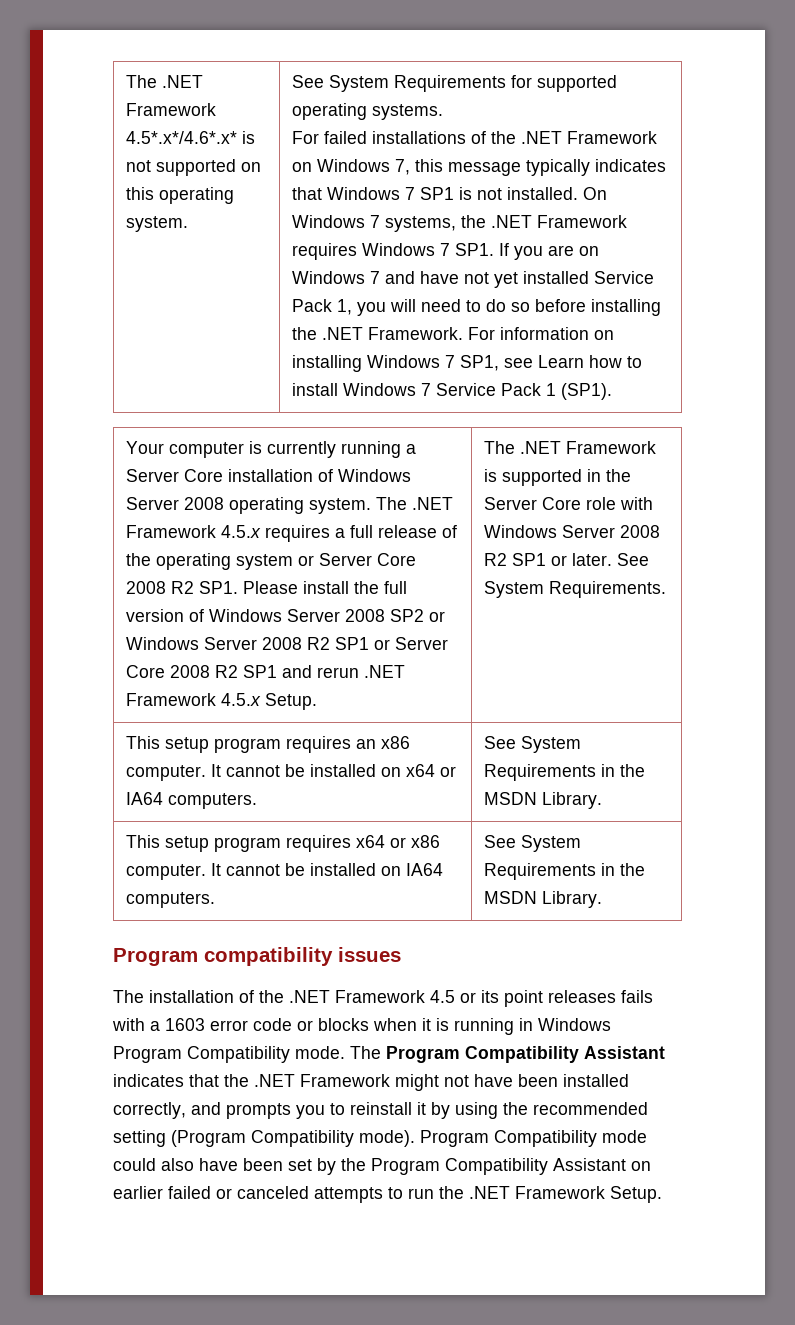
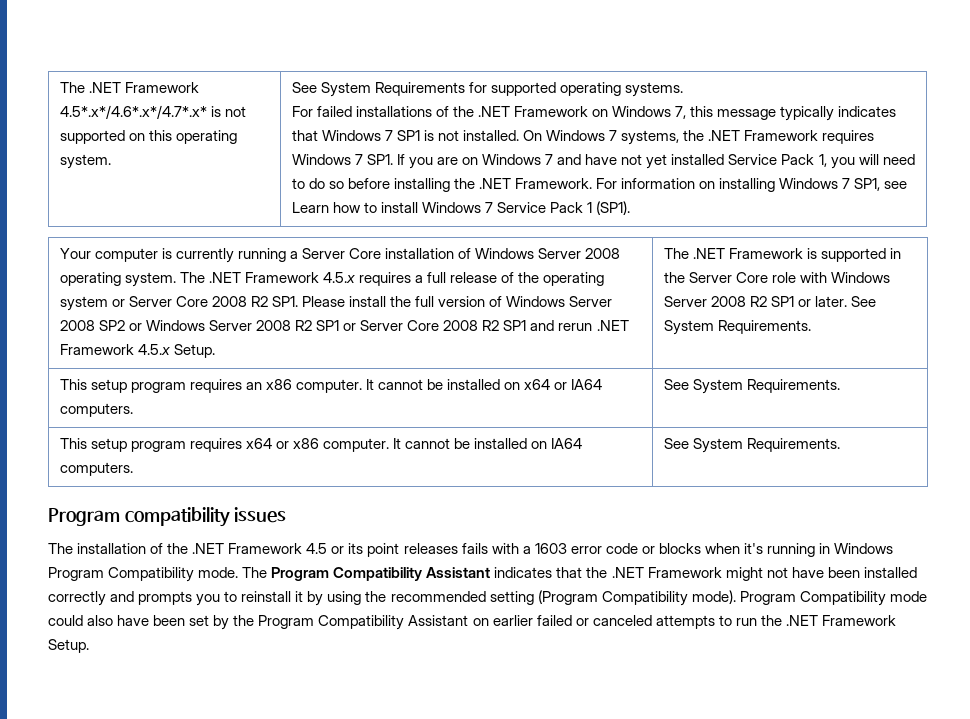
- The .NET Framework 4.5*.x*/4.6*.x* is not supported on this operating system.
+ The .NET Framework 4.5*.x*/4.6*.x*/4.7*.x* is not supported on this operating system.
- This setup program requires an x86 computer. It cannot be installed on x64 or IA64 computers. | See System Requirements in the MSDN Library.
+ This setup program requires an x86 computer. It cannot be installed on x64 or IA64 computers. | See System Requirements.
- This setup program requires x64 or x86 computer. It cannot be installed on IA64 computers. | See System Requirements in the MSDN Library.
+ This setup program requires x64 or x86 computer. It cannot be installed on IA64 computers. | See System Requirements.
- The installation of the .NET Framework 4.5 or its point releases fails with a 1603 error code or blocks when it is running in Windows Program Compatibility mode.
+ The installation of the .NET Framework 4.5 or its point releases fails with a 1603 error code or blocks when it's running in Windows Program Compatibility mode.
- The Program Compatibility Assistant indicates that the .NET Framework might not have been installed correctly, and prompts you to reinstall it by using the recommended setting (Program Compatibility mode).
+ The Program Compatibility Assistant indicates that the .NET Framework might not have been installed correctly and prompts you to reinstall it by using the recommended setting (Program Compatibility mode).

